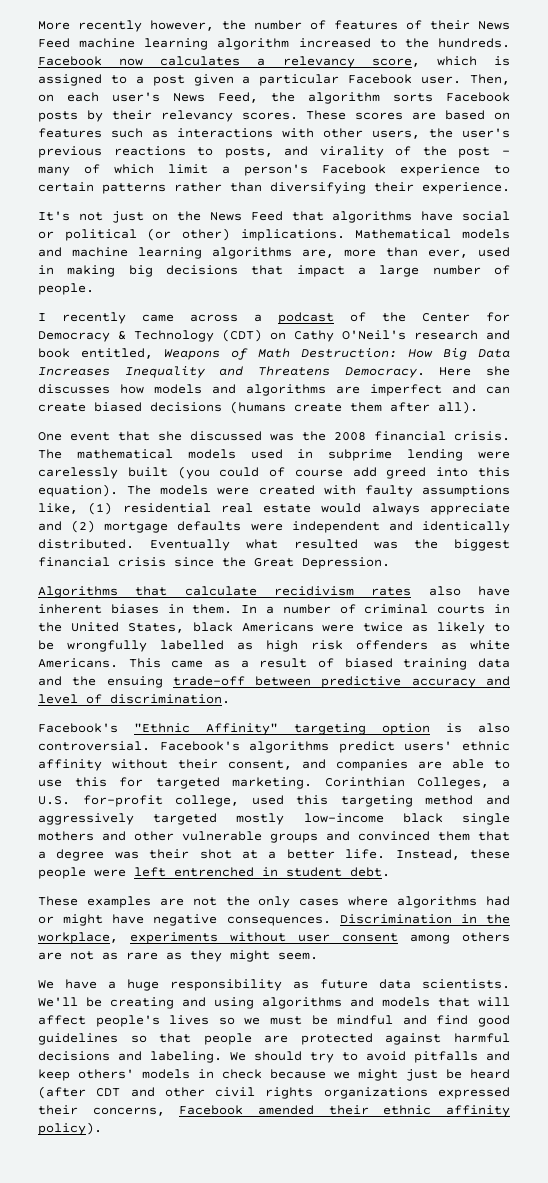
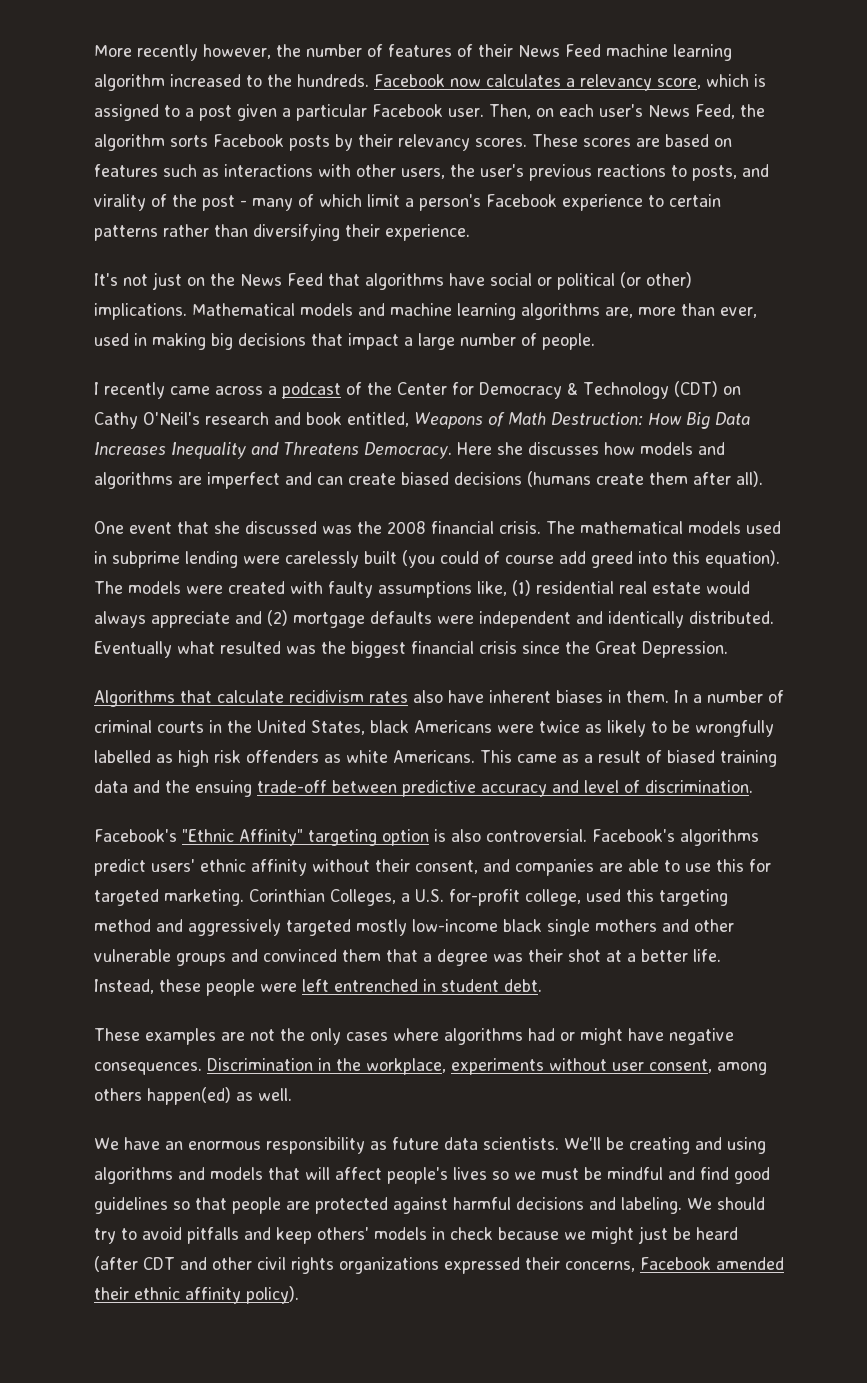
- Discrimination in the workplace, experiments without user consent among others are not as rare as they might seem.
+ Discrimination in the workplace, experiments without user consent, among others happen(ed) as well.
- We have a huge responsibility as future data scientists.
+ We have an enormous responsibility as future data scientists.

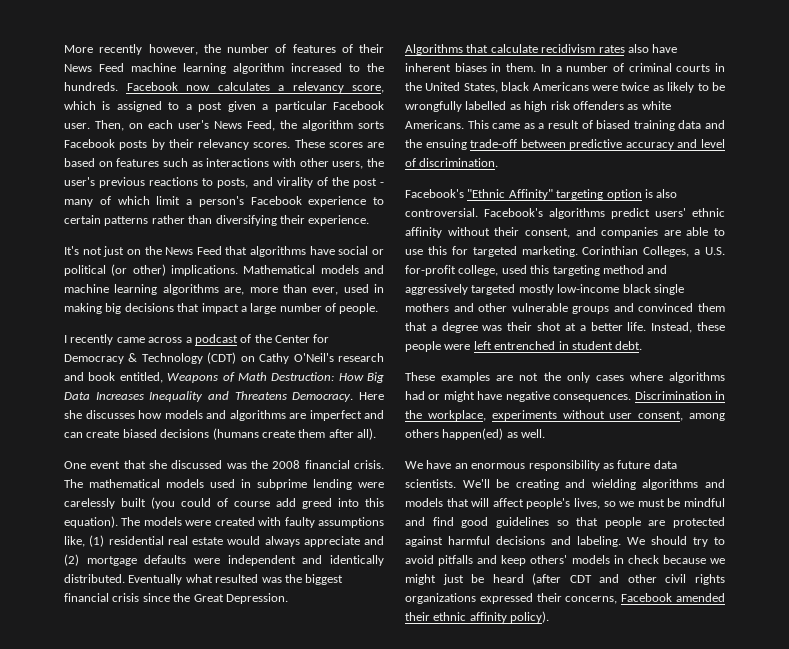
- We'll be creating and using algorithms and models that will affect people's lives so we must be mindful and find good guidelines so that people are protected against harmful decisions and labeling.
+ We'll be creating and wielding algorithms and models that will affect people's lives, so we must be mindful and find good guidelines so that people are protected against harmful decisions and labeling.

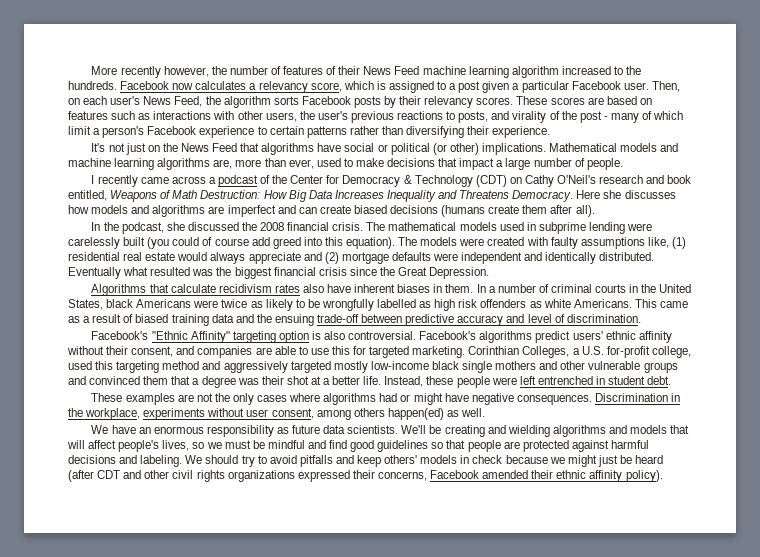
- Mathematical models and machine learning algorithms are, more than ever, used in making big decisions that impact a large number of people.
+ Mathematical models and machine learning algorithms are, more than ever, used to make decisions that impact a large number of people.
- One event that she discussed was the 2008 financial crisis.
+ In the podcast, she discussed the 2008 financial crisis.

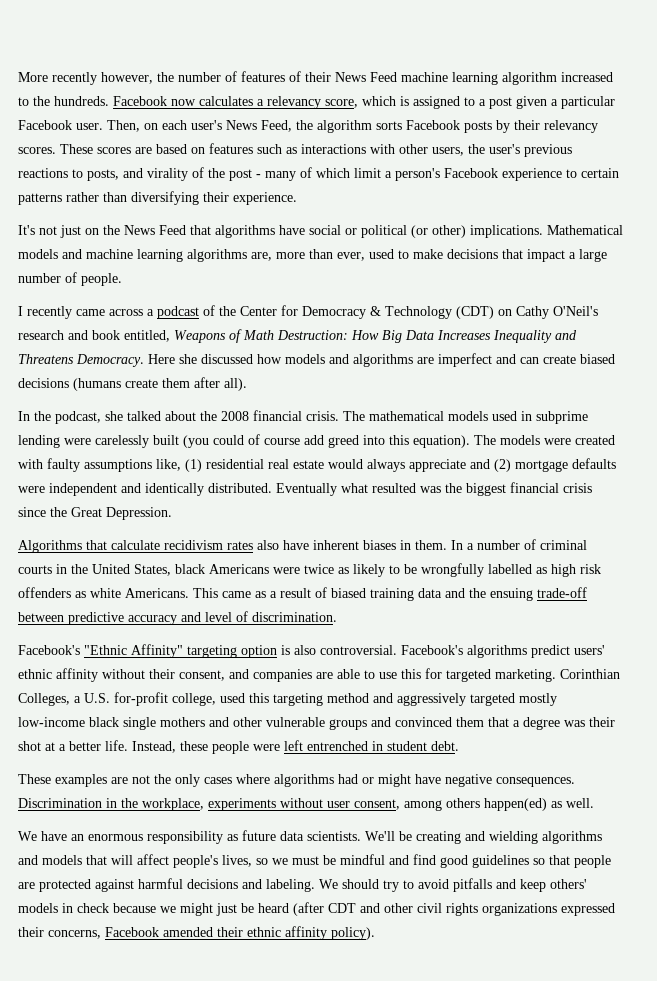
- Here she discusses how models and algorithms are imperfect and can create biased decisions (humans create them after all).
+ Here she discussed how models and algorithms are imperfect and can create biased decisions (humans create them after all).
- In the podcast, she discussed the 2008 financial crisis.
+ In the podcast, she talked about the 2008 financial crisis.

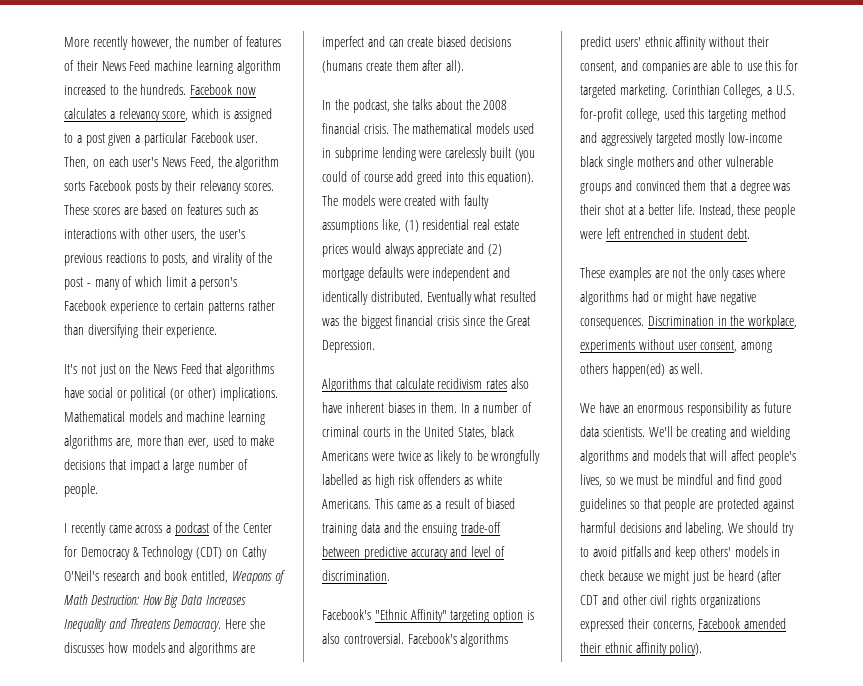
- Here she discussed how models and algorithms are imperfect and can create biased decisions (humans create them after all).
+ Here she discusses how models and algorithms are imperfect and can create biased decisions (humans create them after all).
- In the podcast, she talked about the 2008 financial crisis.
+ In the podcast, she talks about the 2008 financial crisis.
- The models were created with faulty assumptions like, (1) residential real estate would always appreciate and (2) mortgage defaults were independent and identically distributed.
+ The models were created with faulty assumptions like, (1) residential real estate prices would always appreciate and (2) mortgage defaults were independent and identically distributed.

